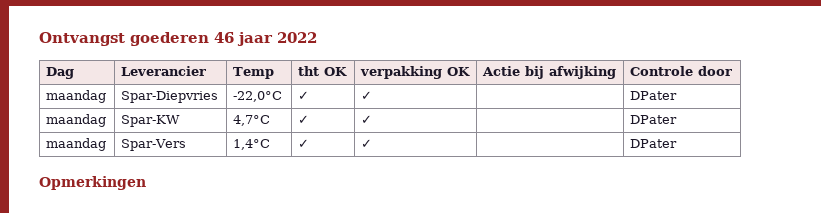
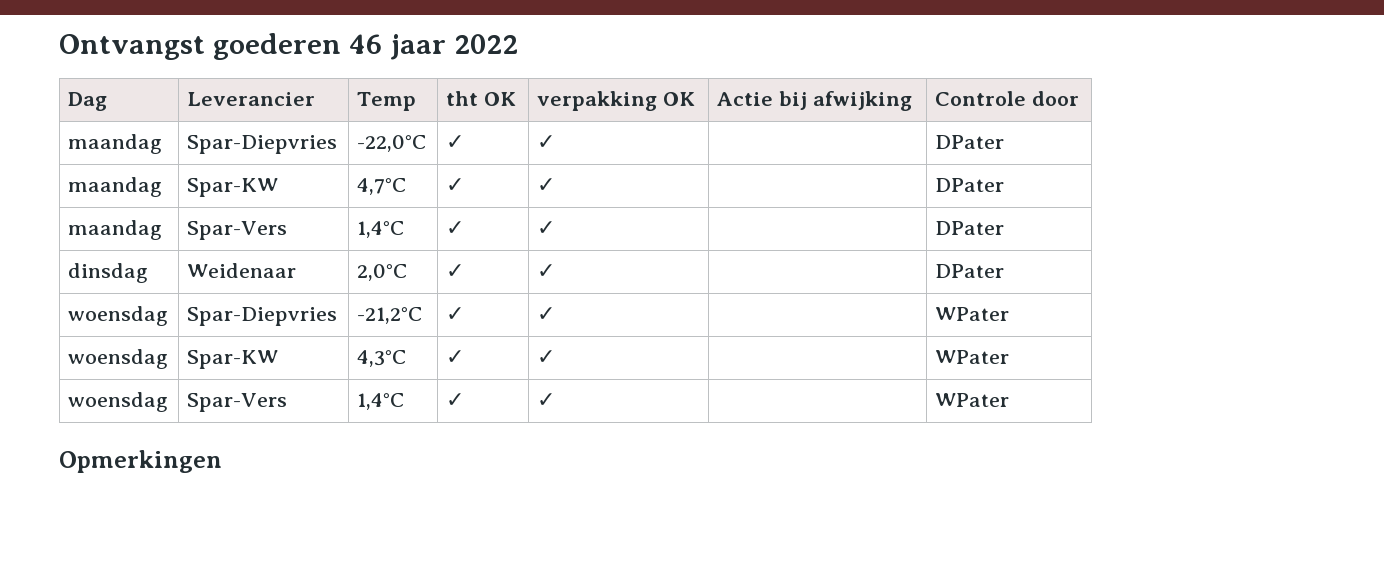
+ dinsdag | Weidenaar | 2,0°C | ✓ | ✓ | | DPater
+ woensdag | Spar-Diepvries | -21,2°C | ✓ | ✓ | | WPater
+ woensdag | Spar-KW | 4,3°C | ✓ | ✓ | | WPater
+ woensdag | Spar-Vers | 1,4°C | ✓ | ✓ | | WPater

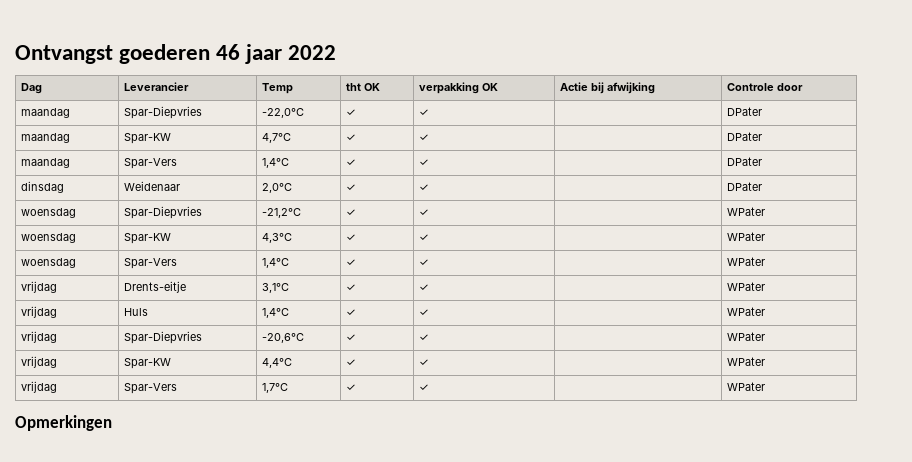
+ vrijdag | Drents-eitje | 3,1°C | ✓ | ✓ | | WPater
+ vrijdag | Huls | 1,4°C | ✓ | ✓ | | WPater
+ vrijdag | Spar-Diepvries | -20,6°C | ✓ | ✓ | | WPater
+ vrijdag | Spar-KW | 4,4°C | ✓ | ✓ | | WPater
+ vrijdag | Spar-Vers | 1,7°C | ✓ | ✓ | | WPater

